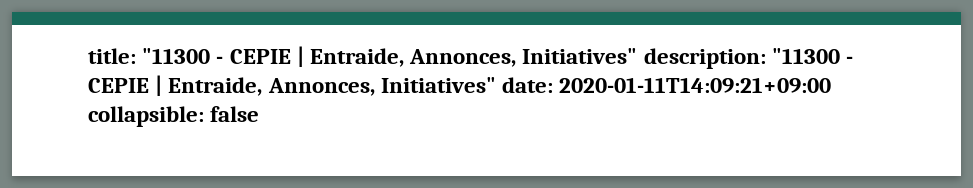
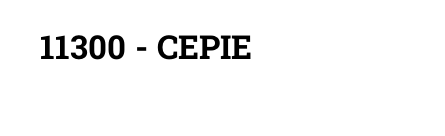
- title: "11300 - CEPIE | Entraide, Annonces, Initiatives" description: "11300 - CEPIE | Entraide, Annonces, Initiatives" date: 2020-01-11T14:09:21+09:00 collapsible: false
+ 11300 - CEPIE

